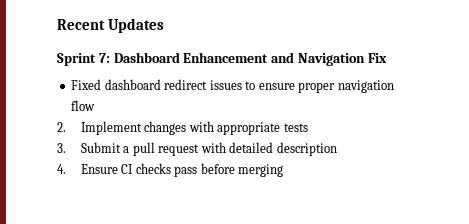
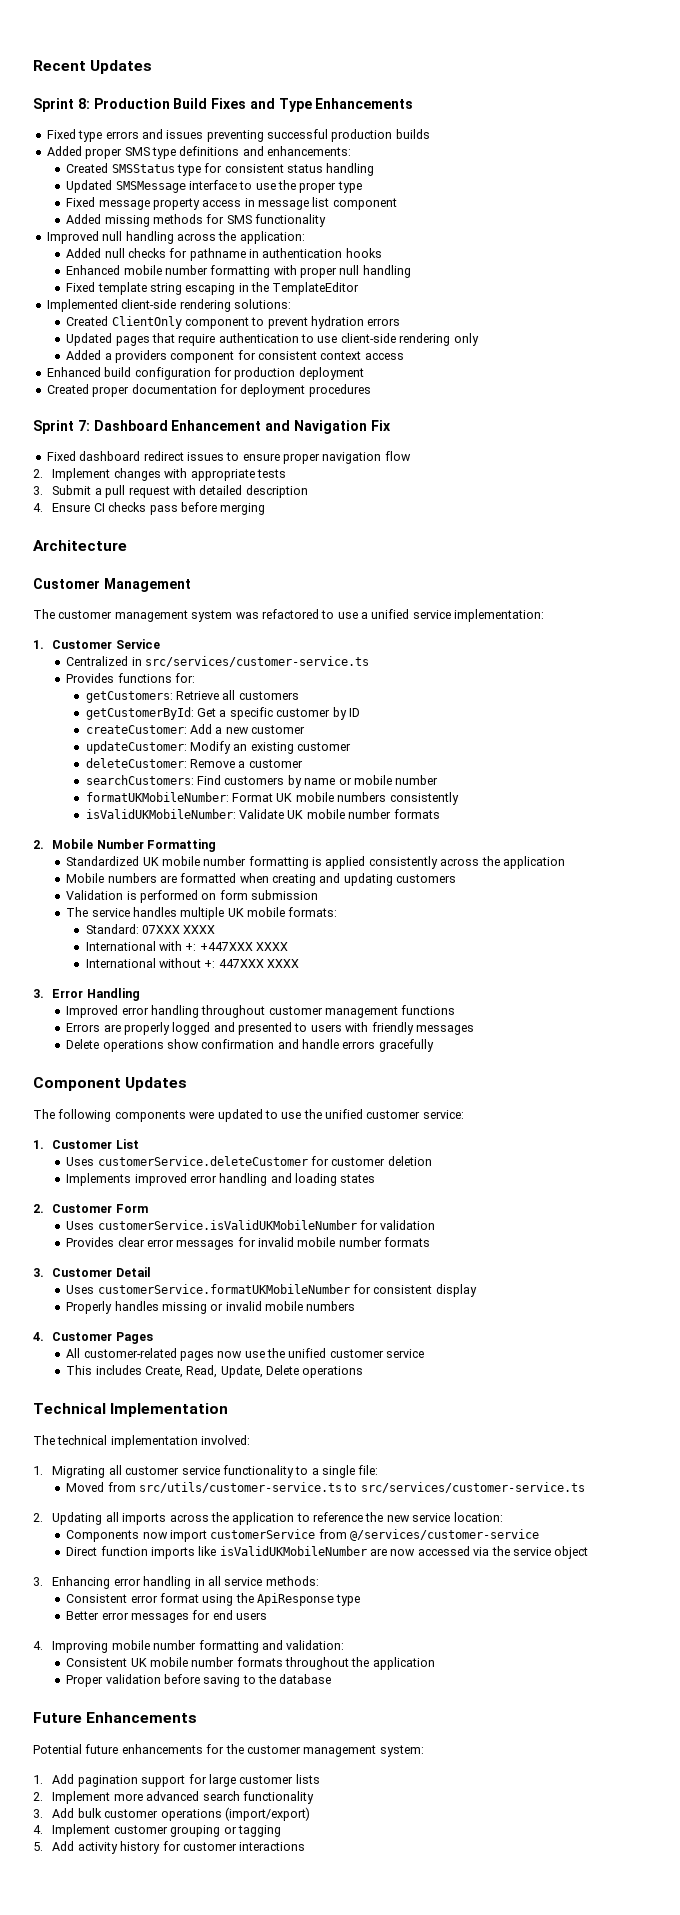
+ Sprint 8: Production Build Fixes and Type Enhancements
+ Fixed type errors and issues preventing successful production builds
+ Added proper SMS type definitions and enhancements:
+ Created SMSStatus type for consistent status handling
+ Updated SMSMessage interface to use the proper type
+ Fixed message property access in message list component
+ Added missing methods for SMS functionality
+ Improved null handling across the application:
+ Added null checks for pathname in authentication hooks
+ Enhanced mobile number formatting with proper null handling
+ Fixed template string escaping in the TemplateEditor
+ Implemented client-side rendering solutions:
+ Created ClientOnly component to prevent hydration errors
+ Updated pages that require authentication to use client-side rendering only
+ Added a providers component for consistent context access
+ Enhanced build configuration for production deployment
+ Created proper documentation for deployment procedures
+ Architecture
+ Customer Management
+ The customer management system was refactored to use a unified service implementation:
+ 1. Customer Service
+ Centralized in src/services/customer-service.ts
+ Provides functions for:
+ getCustomers: Retrieve all customers
+ getCustomerById: Get a specific customer by ID
+ createCustomer: Add a new customer
+ updateCustomer: Modify an existing customer
+ deleteCustomer: Remove a customer
+ searchCustomers: Find customers by name or mobile number
+ formatUKMobileNumber: Format UK mobile numbers consistently
+ isValidUKMobileNumber: Validate UK mobile number formats
+ 2. Mobile Number Formatting
+ Standardized UK mobile number formatting is applied consistently across the application
+ Mobile numbers are formatted when creating and updating customers
+ Validation is performed on form submission
+ The service handles multiple UK mobile formats:
+ Standard: 07XXX XXXX
+ International with +: +447XXX XXXX
+ International without +: 447XXX XXXX
+ 3. Error Handling
+ Improved error handling throughout customer management functions
+ Errors are properly logged and presented to users with friendly messages
+ Delete operations show confirmation and handle errors gracefully
+ Component Updates
+ The following components were updated to use the unified customer service:
+ 1. Customer List
+ Uses customerService.deleteCustomer for customer deletion
+ Implements improved error handling and loading states
+ 2. Customer Form
+ Uses customerService.isValidUKMobileNumber for validation
+ Provides clear error messages for invalid mobile number formats
+ 3. Customer Detail
+ Uses customerService.formatUKMobileNumber for consistent display
+ Properly handles missing or invalid mobile numbers
+ 4. Customer Pages
+ All customer-related pages now use the unified customer service
+ This includes Create, Read, Update, Delete operations
+ Technical Implementation
+ The technical implementation involved:
+ 1. Migrating all customer service functionality to a single file:
+ Moved from src/utils/customer-service.ts to src/services/customer-service.ts
+ 2. Updating all imports across the application to reference the new service location:
+ Components now import customerService from @/services/customer-service
+ Direct function imports like isValidUKMobileNumber are now accessed via the service object
+ 3. Enhancing error handling in all service methods:
+ Consistent error format using the ApiResponse type
+ Better error messages for end users
+ 4. Improving mobile number formatting and validation:
+ Consistent UK mobile number formats throughout the application
+ Proper validation before saving to the database
+ Future Enhancements
+ Potential future enhancements for the customer management system:
+ 1. Add pagination support for large customer lists
+ 2. Implement more advanced search functionality
+ 3. Add bulk customer operations (import/export)
+ 4. Implement customer grouping or tagging
+ 5. Add activity history for customer interactions

